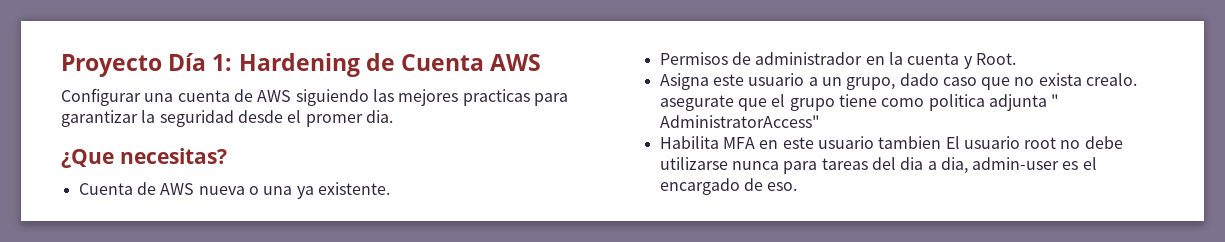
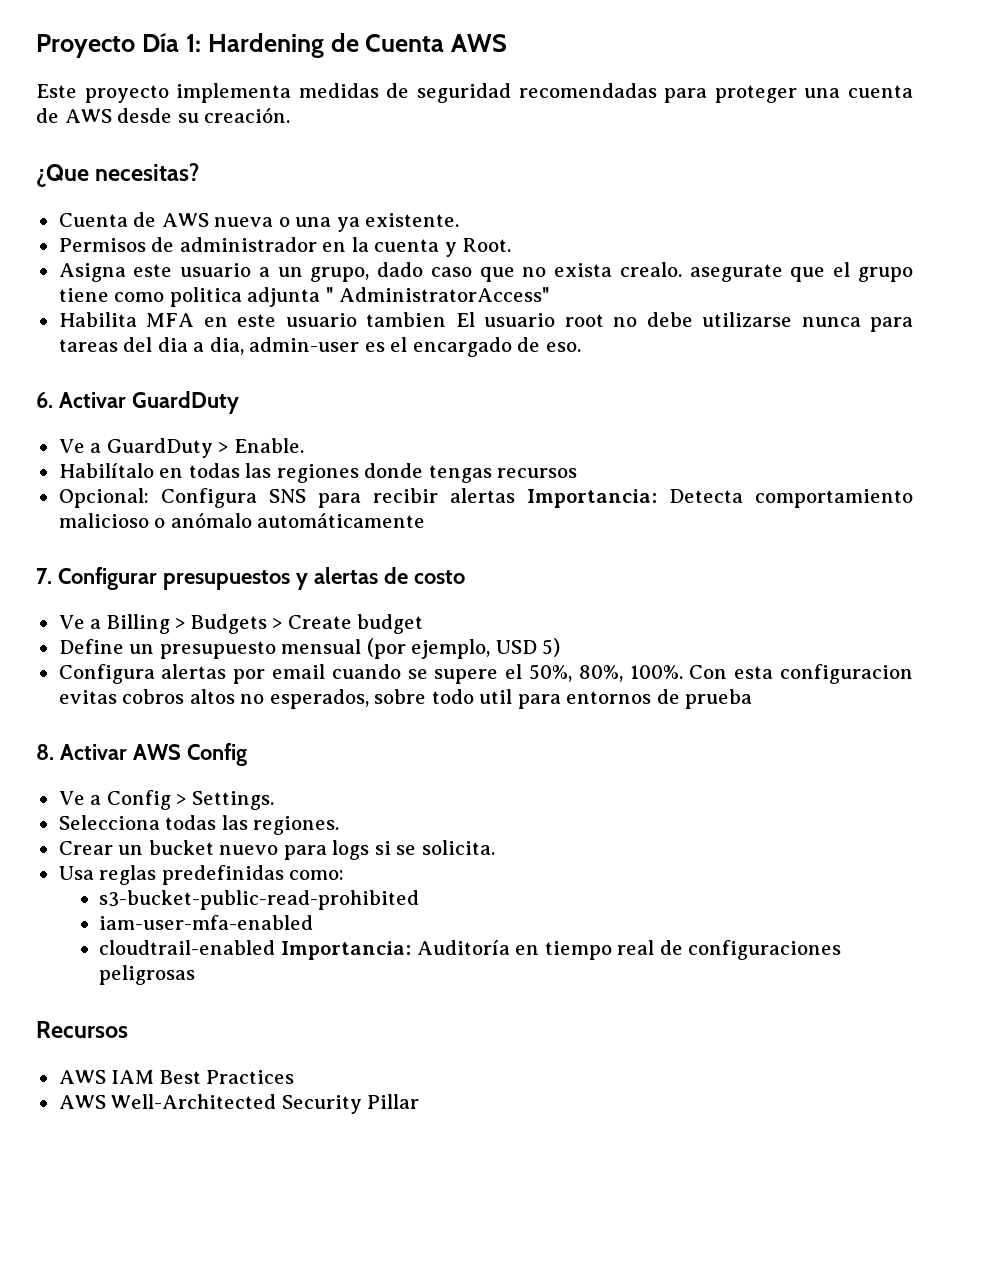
- Configurar una cuenta de AWS siguiendo las mejores practicas para garantizar la seguridad desde el promer dia.
+ Este proyecto implementa medidas de seguridad recomendadas para proteger una cuenta de AWS desde su creación.
+ 6. Activar GuardDuty
+ Ve a GuardDuty > Enable.
+ Habilítalo en todas las regiones donde tengas recursos
+ Opcional: Configura SNS para recibir alertas Importancia: Detecta comportamiento malicioso o anómalo automáticamente
+ 7. Configurar presupuestos y alertas de costo
+ Ve a Billing > Budgets > Create budget
+ Define un presupuesto mensual (por ejemplo, USD 5)
+ Configura alertas por email cuando se supere el 50%, 80%, 100%. Con esta configuracion evitas cobros altos no esperados, sobre todo util para entornos de prueba
+ 8. Activar AWS Config
+ Ve a Config > Settings.
+ Selecciona todas las regiones.
+ Crear un bucket nuevo para logs si se solicita.
+ Usa reglas predefinidas como:
+ s3-bucket-public-read-prohibited
+ iam-user-mfa-enabled
+ cloudtrail-enabled Importancia: Auditoría en tiempo real de configuraciones peligrosas
+ Recursos
+ AWS IAM Best Practices
+ AWS Well-Architected Security Pillar

